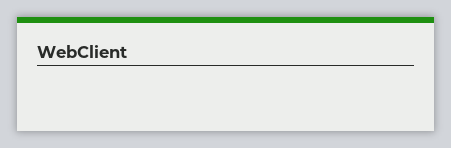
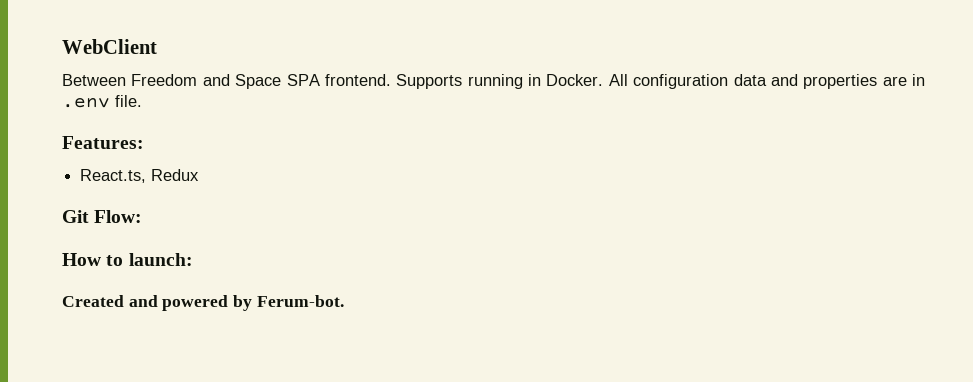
+ Between Freedom and Space SPA frontend. Supports running in Docker. All configuration data and properties are in .env file.
+ Features:
+ React.ts, Redux
+ Git Flow:
+ How to launch:
+ Created and powered by Ferum-bot.

